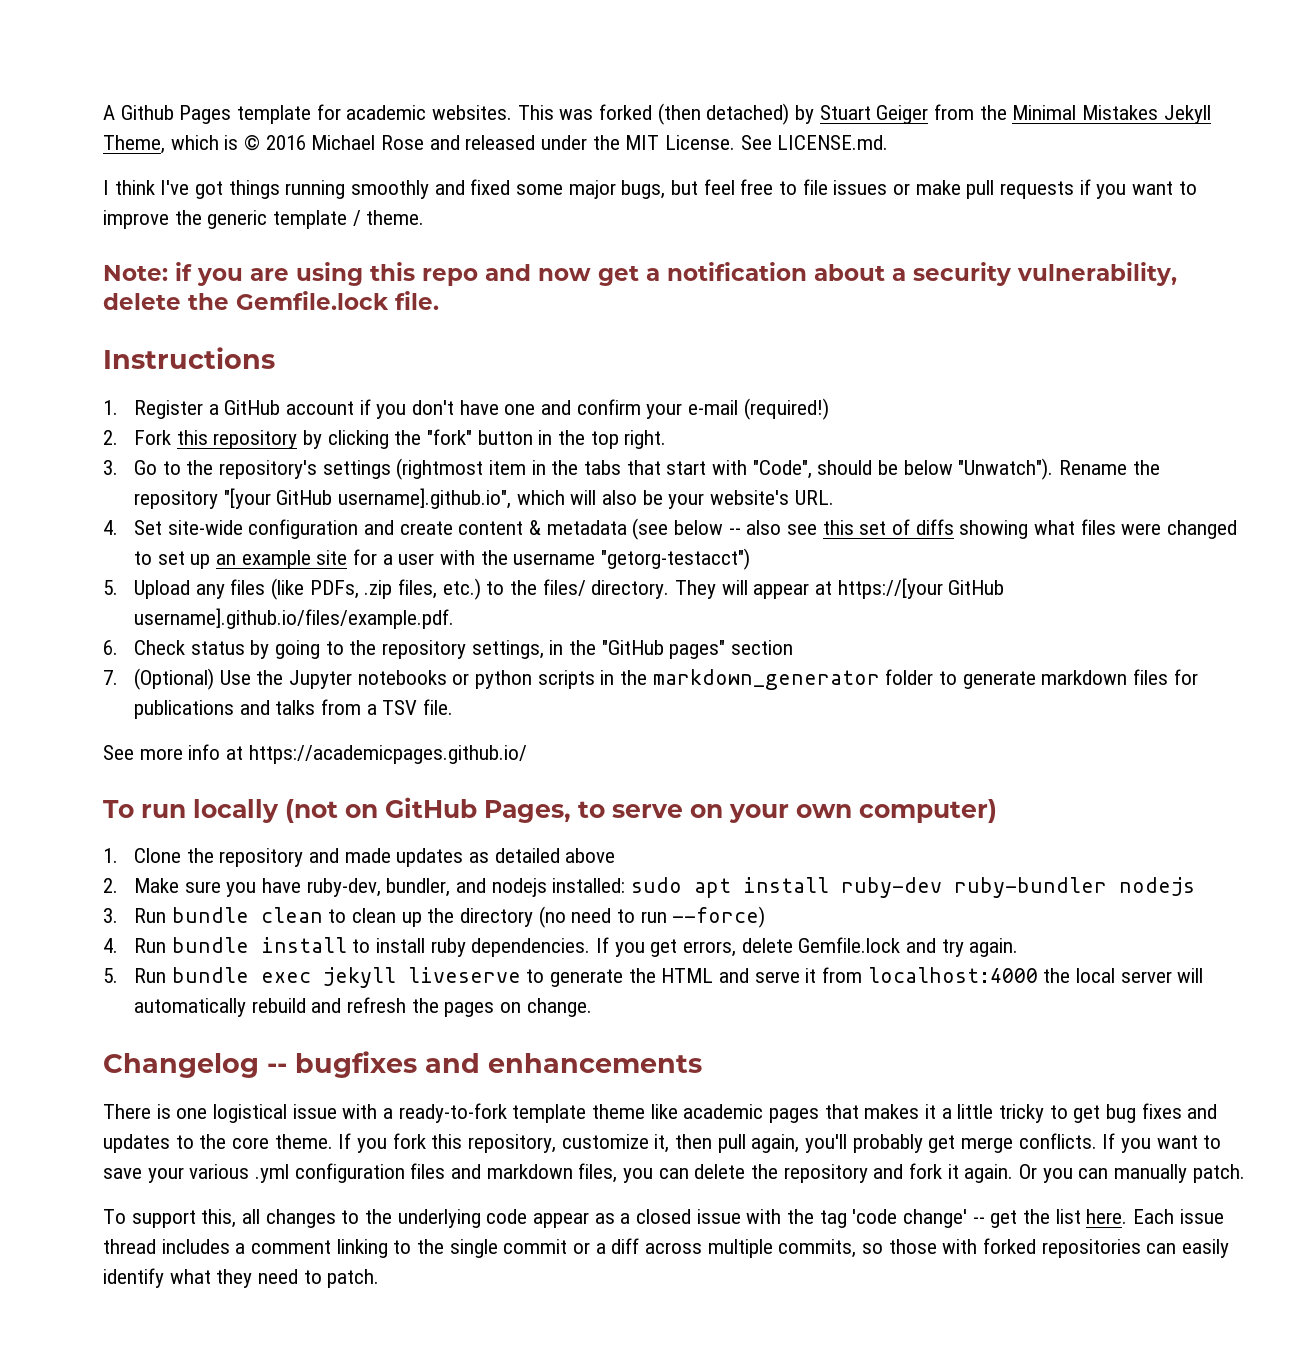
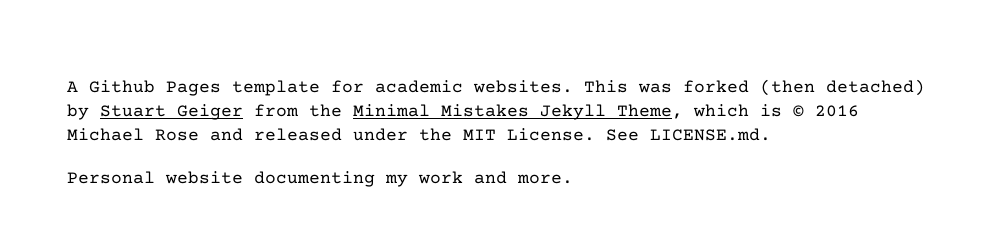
- I think I've got things running smoothly and fixed some major bugs, but feel free to file issues or make pull requests if you want to improve the generic template / theme.
- Note: if you are using this repo and now get a notification about a security vulnerability, delete the Gemfile.lock file.
- Instructions
- 1. Register a GitHub account if you don't have one and confirm your e-mail (required!)
- 2. Fork this repository by clicking the "fork" button in the top right.
- 3. Go to the repository's settings (rightmost item in the tabs that start with "Code", should be below "Unwatch"). Rename the repository "[your GitHub username].github.io", which will also be your website's URL.
- 4. Set site-wide configuration and create content & metadata (see below -- also see this set of diffs showing what files were changed to set up an example site for a user with the username "getorg-testacct")
- 5. Upload any files (like PDFs, .zip files, etc.) to the files/ directory. They will appear at https://[your GitHub username].github.io/files/example.pdf.
- 6. Check status by going to the repository settings, in the "GitHub pages" section
- 7. (Optional) Use the Jupyter notebooks or python scripts in the markdown_generator folder to generate markdown files for publications and talks from a TSV file.
- See more info at https://academicpages.github.io/
- To run locally (not on GitHub Pages, to serve on your own computer)
- 1. Clone the repository and made updates as detailed above
- 2. Make sure you have ruby-dev, bundler, and nodejs installed: sudo apt install ruby-dev ruby-bundler nodejs
- 3. Run bundle clean to clean up the directory (no need to run --force)
- 4. Run bundle install to install ruby dependencies. If you get errors, delete Gemfile.lock and try again.
- 5. Run bundle exec jekyll liveserve to generate the HTML and serve it from localhost:4000 the local server will automatically rebuild and refresh the pages on change.
- Changelog -- bugfixes and enhancements
- There is one logistical issue with a ready-to-fork template theme like academic pages that makes it a little tricky to get bug fixes and updates to the core theme. If you fork this repository, customize it, then pull again, you'll probably get merge conflicts. If you want to save your various .yml configuration files and markdown files, you can delete the repository and fork it again. Or you can manually patch.
- To support this, all changes to the underlying code appear as a closed issue with the tag 'code change' -- get the list here. Each issue thread includes a comment linking to the single commit or a diff across multiple commits, so those with forked repositories can easily identify what they need to patch.
+ Personal website documenting my work and more.

